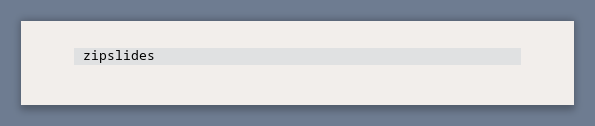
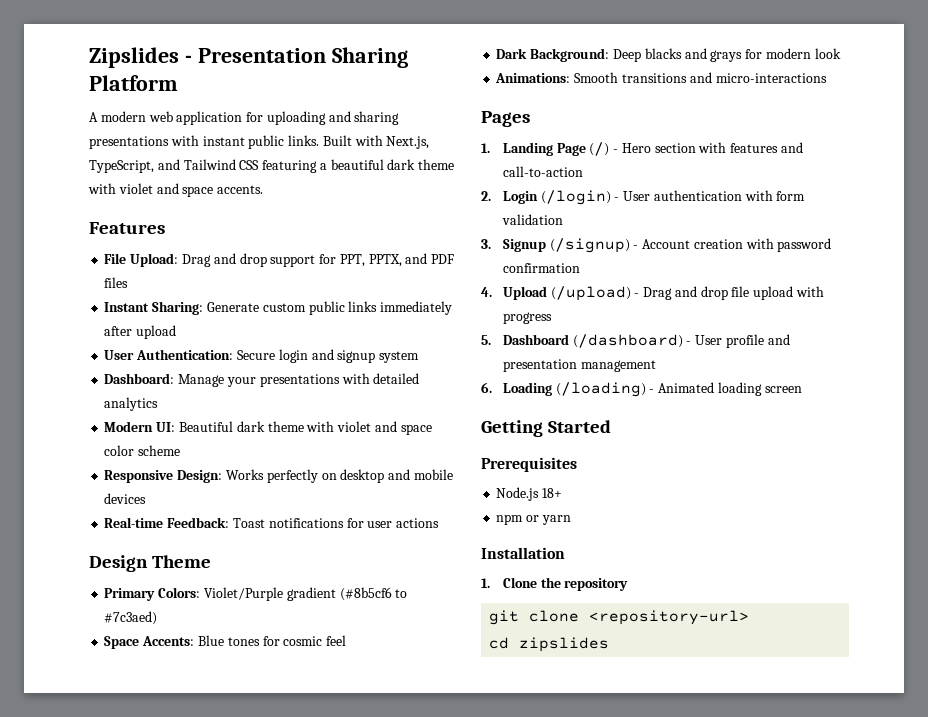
- zipslides
+ Zipslides - Presentation Sharing Platform
+ A modern web application for uploading and sharing presentations with instant public links. Built with Next.js, TypeScript, and Tailwind CSS featuring a beautiful dark theme with violet and space accents.
+ Features
+ File Upload: Drag and drop support for PPT, PPTX, and PDF files
+ Instant Sharing: Generate custom public links immediately after upload
+ User Authentication: Secure login and signup system
+ Dashboard: Manage your presentations with detailed analytics
+ Modern UI: Beautiful dark theme with violet and space color scheme
+ Responsive Design: Works perfectly on desktop and mobile devices
+ Real-time Feedback: Toast notifications for user actions
+ Design Theme
+ Primary Colors: Violet/Purple gradient (#8b5cf6 to #7c3aed)
+ Space Accents: Blue tones for cosmic feel
+ Dark Background: Deep blacks and grays for modern look
+ Animations: Smooth transitions and micro-interactions
+ Pages
+ 1. Landing Page (/) - Hero section with features and call-to-action
+ 2. Login (/login) - User authentication with form validation
+ 3. Signup (/signup) - Account creation with password confirmation
+ 4. Upload (/upload) - Drag and drop file upload with progress
+ 5. Dashboard (/dashboard) - User profile and presentation management
+ 6. Loading (/loading) - Animated loading screen
+ Getting Started
+ Prerequisites
+ Node.js 18+
+ npm or yarn
+ Installation
+ 1. Clone the repository
+ git clone <repository-url>
+ cd zipslides

